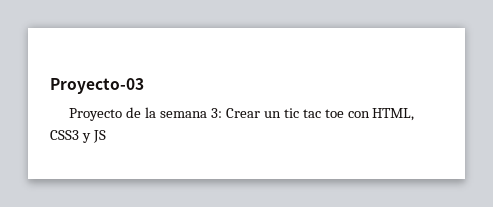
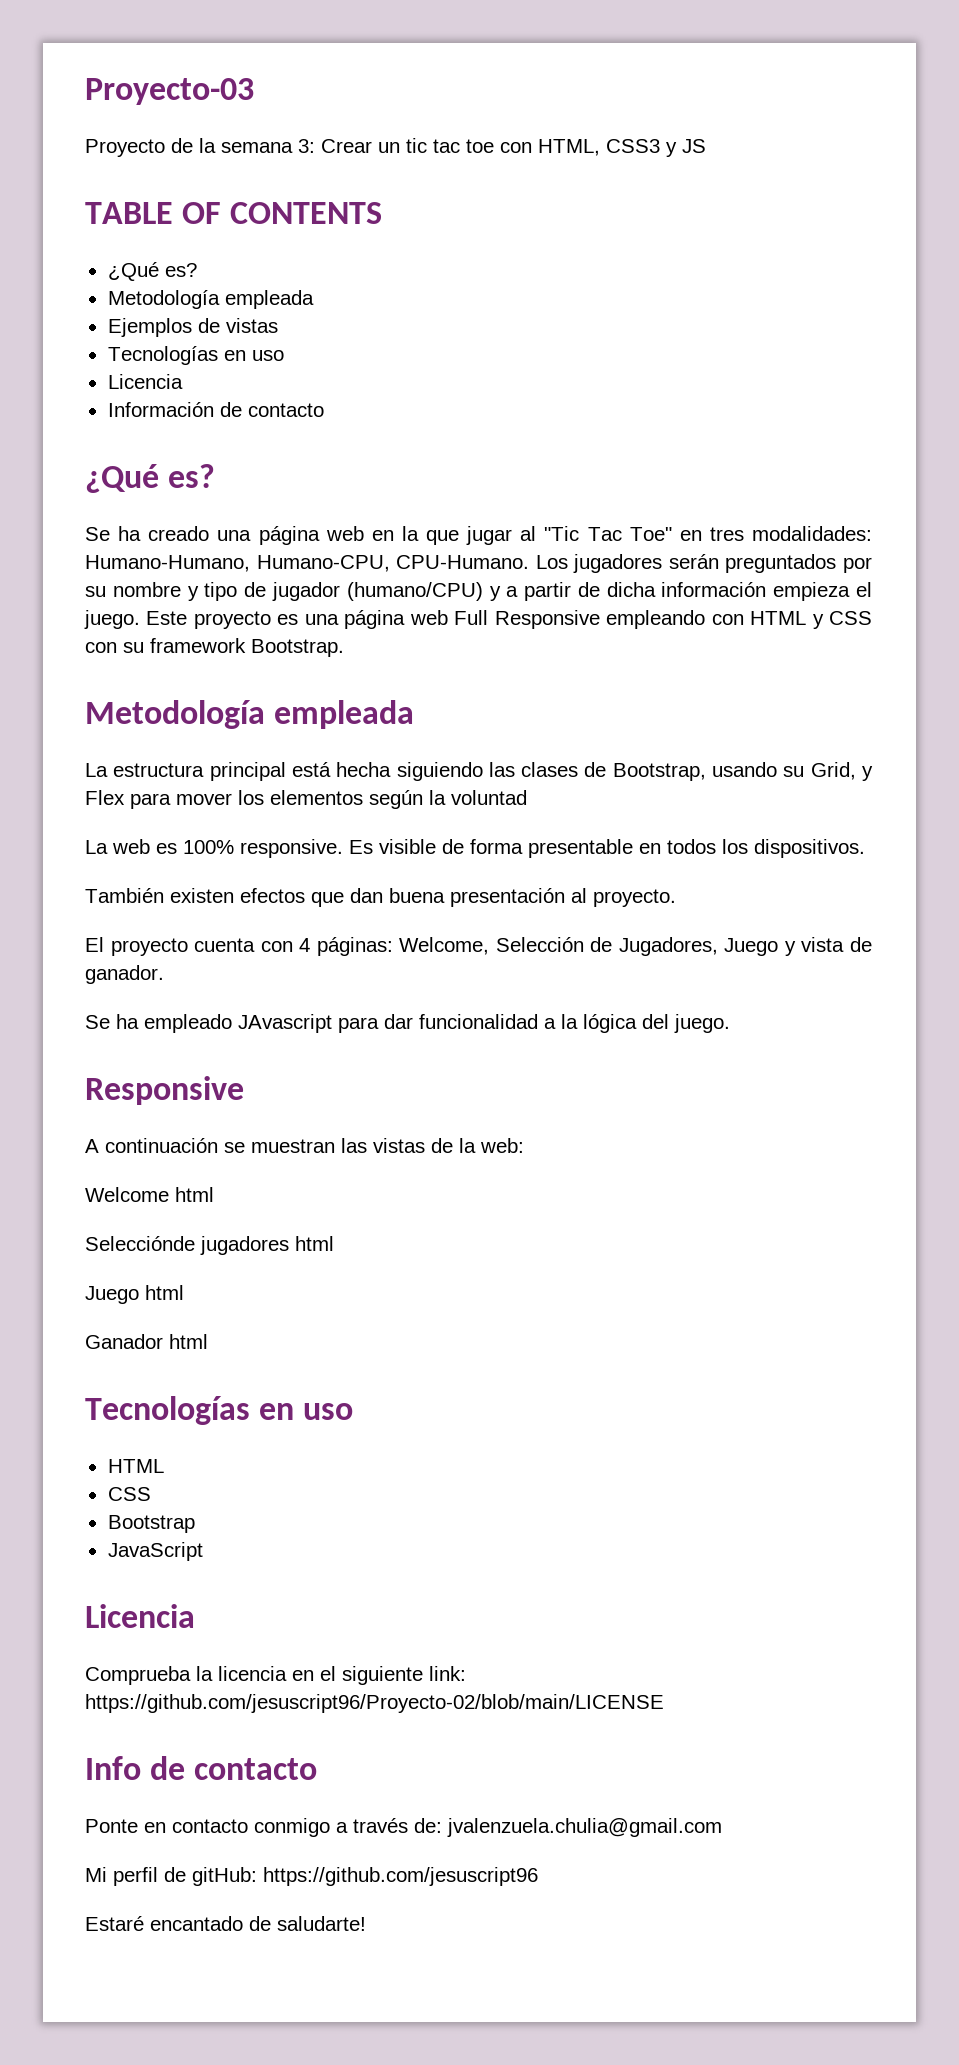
+ TABLE OF CONTENTS
+ ¿Qué es?
+ Metodología empleada
+ Ejemplos de vistas
+ Tecnologías en uso
+ Licencia
+ Información de contacto
+ ¿Qué es?
+ Se ha creado una página web en la que jugar al "Tic Tac Toe" en tres modalidades: Humano-Humano, Humano-CPU, CPU-Humano. Los jugadores serán preguntados por su nombre y tipo de jugador (humano/CPU) y a partir de dicha información empieza el juego. Este proyecto es una página web Full Responsive empleando con HTML y CSS con su framework Bootstrap.
+ Metodología empleada
+ La estructura principal está hecha siguiendo las clases de Bootstrap, usando su Grid, y Flex para mover los elementos según la voluntad
+ La web es 100% responsive. Es visible de forma presentable en todos los dispositivos.
+ También existen efectos que dan buena presentación al proyecto.
+ El proyecto cuenta con 4 páginas: Welcome, Selección de Jugadores, Juego y vista de ganador.
+ Se ha empleado JAvascript para dar funcionalidad a la lógica del juego.
+ Responsive
+ A continuación se muestran las vistas de la web:
+ Welcome html
+ Selecciónde jugadores html
+ Juego html
+ Ganador html
+ Tecnologías en uso
+ HTML
+ CSS
+ Bootstrap
+ JavaScript
+ Licencia
+ Comprueba la licencia en el siguiente link: https://github.com/jesuscript96/Proyecto-02/blob/main/LICENSE
+ Info de contacto
+ Ponte en contacto conmigo a través de: jvalenzuela.chulia@gmail.com
+ Mi perfil de gitHub: https://github.com/jesuscript96
+ Estaré encantado de saludarte!

